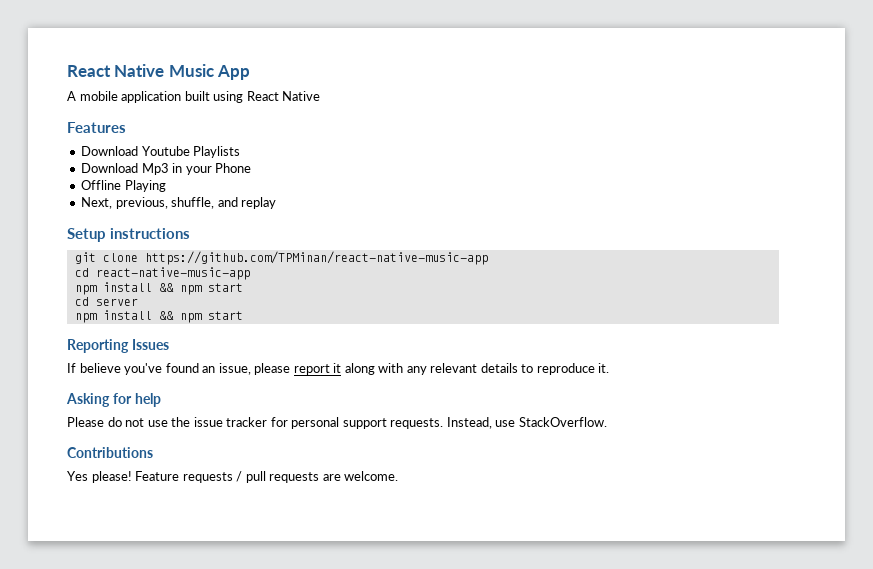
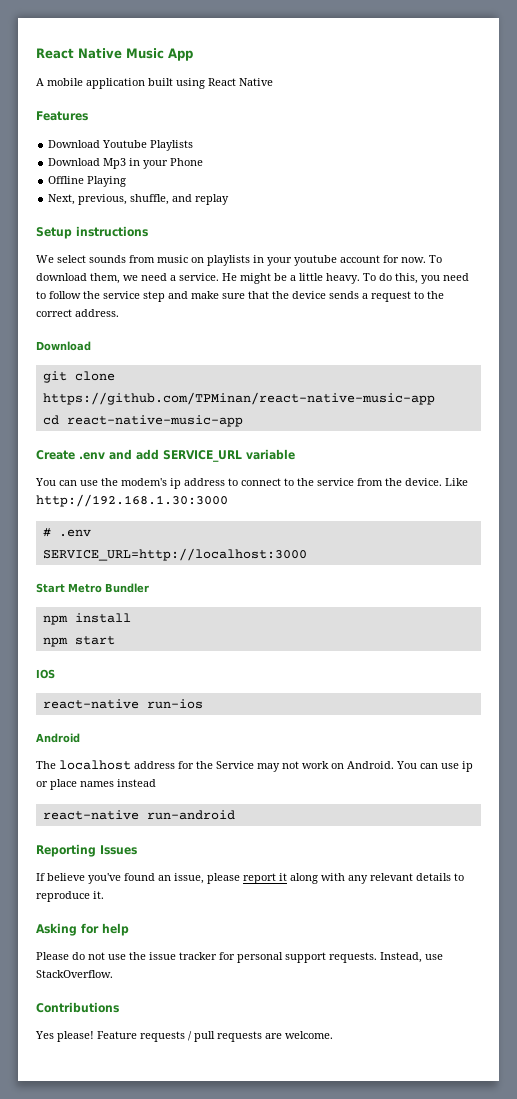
+ We select sounds from music on playlists in your youtube account for now. To download them, we need a service. He might be a little heavy. To do this, you need to follow the service step and make sure that the device sends a request to the correct address.
+ Download
  cd react-native-music-app
- npm install && npm start
- cd server
- npm install && npm start
+ Create .env and add SERVICE_URL variable
+ You can use the modem's ip address to connect to the service from the device. Like http://192.168.1.30:3000
+ # .env
+ SERVICE_URL=http://localhost:3000
+ Start Metro Bundler
+ npm install
+ npm start
+ IOS
+ react-native run-ios
+ Android
+ The localhost address for the Service may not work on Android. You can use ip or place names instead
+ react-native run-android

